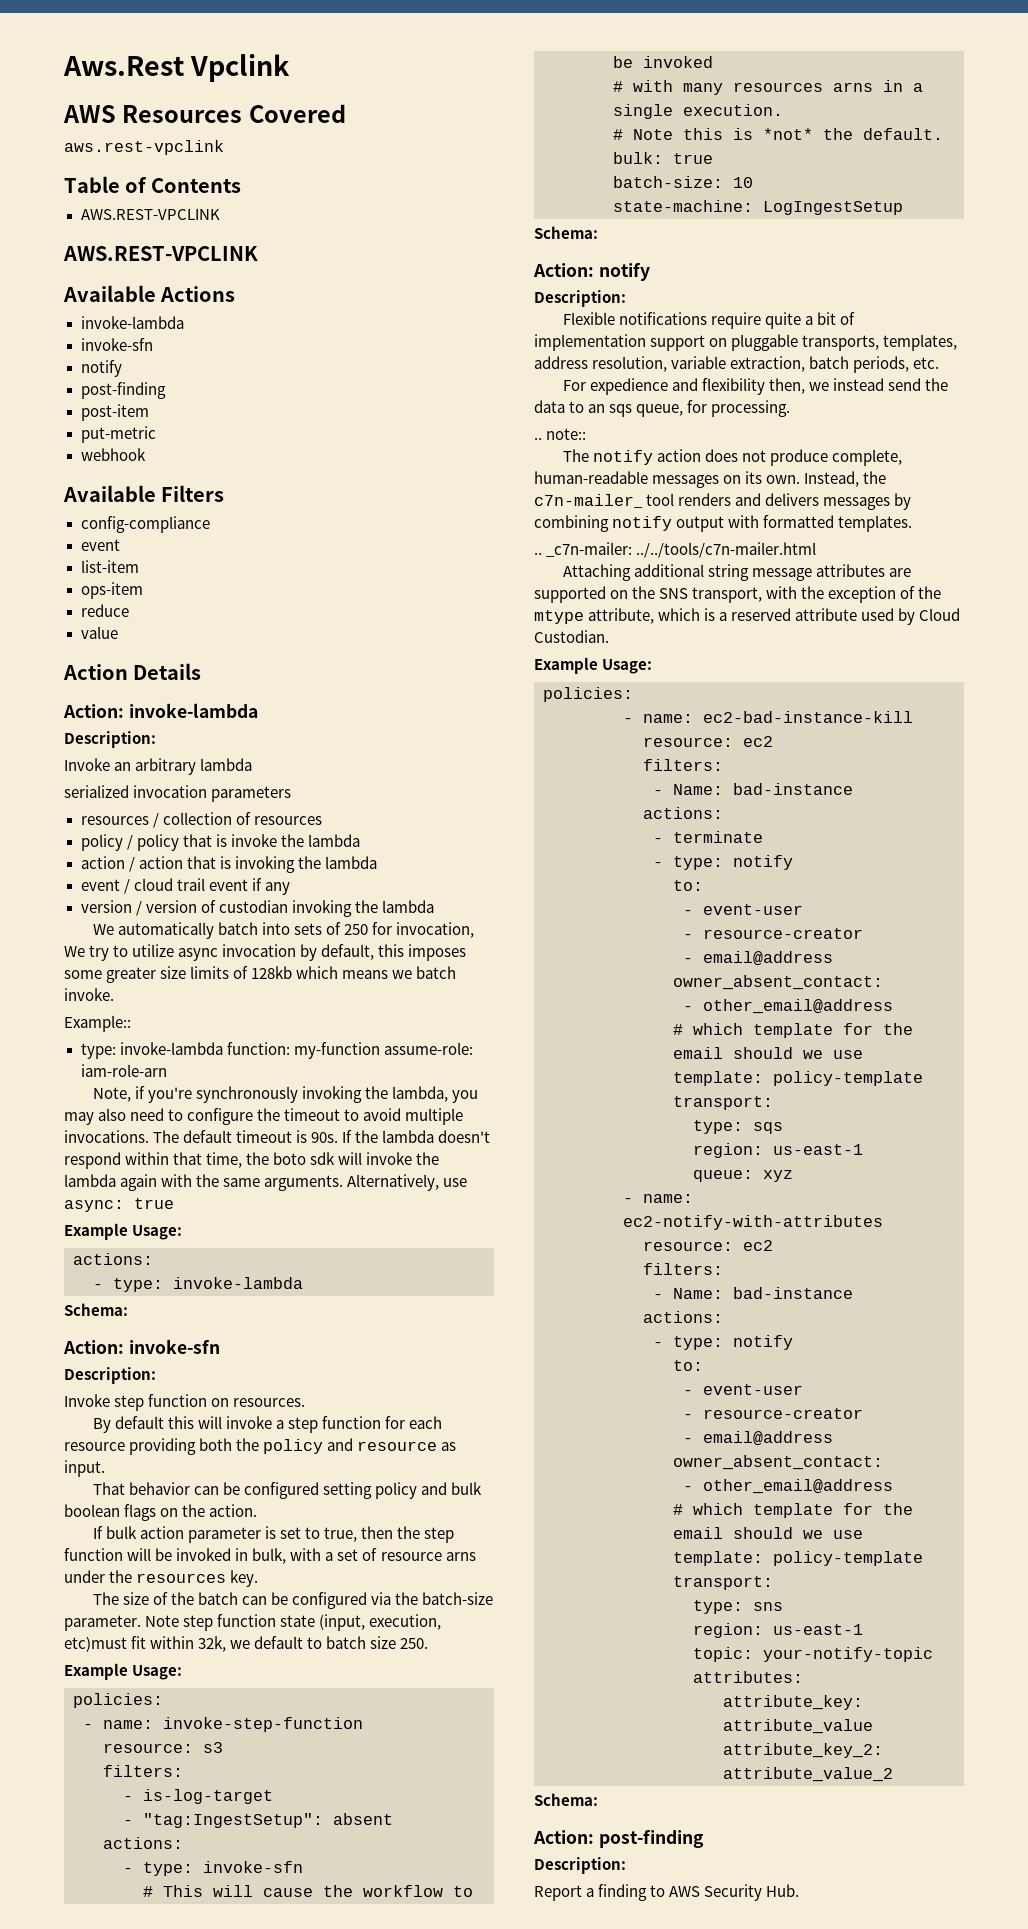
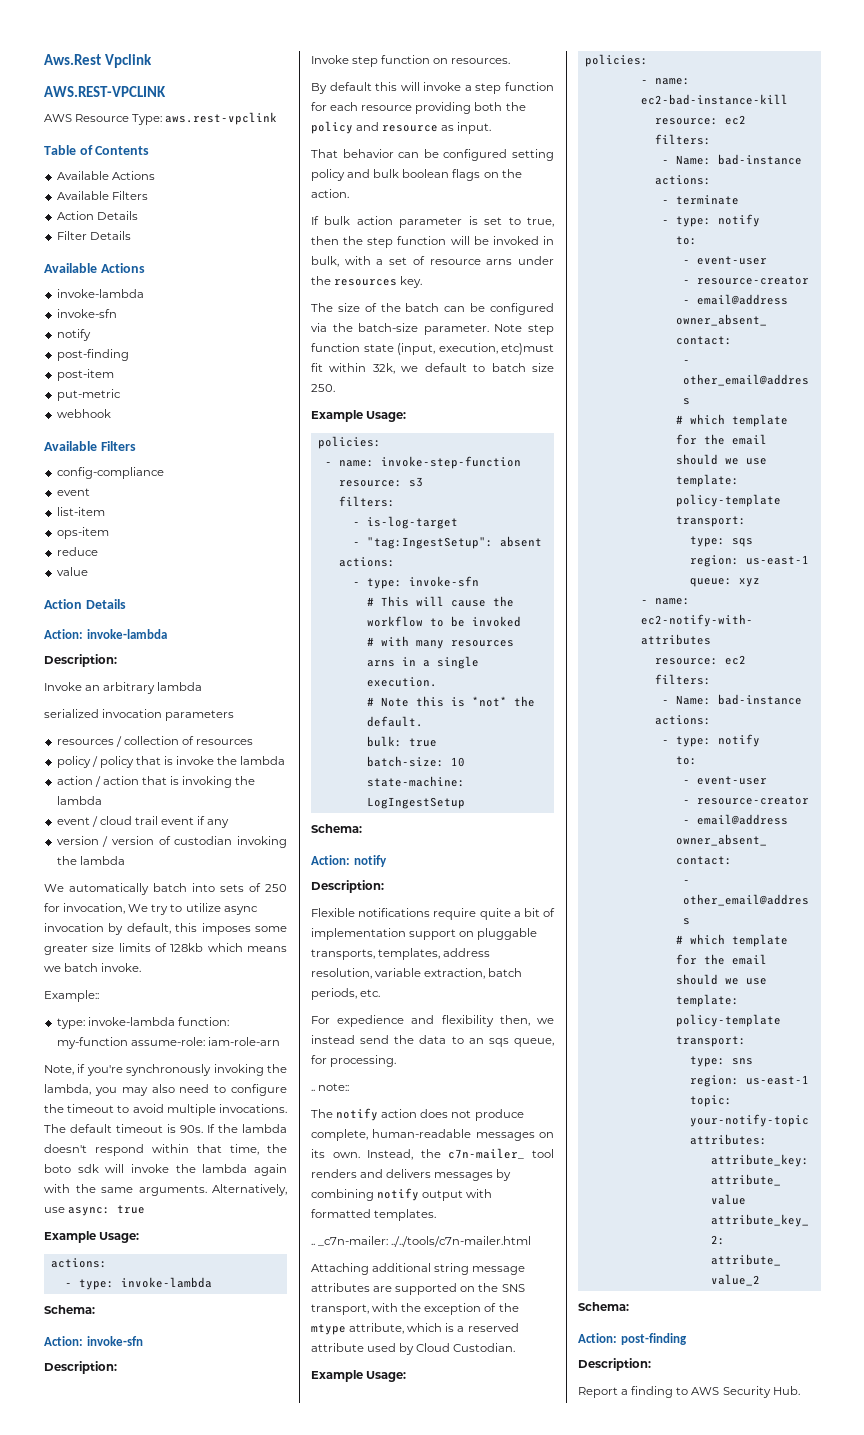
- AWS Resources Covered
- aws.rest-vpclink
+ AWS.REST-VPCLINK
+ AWS Resource Type: aws.rest-vpclink
  Table of Contents
- AWS.REST-VPCLINK
- AWS.REST-VPCLINK
+ Available Actions
+ Available Filters
+ Action Details
+ Filter Details

